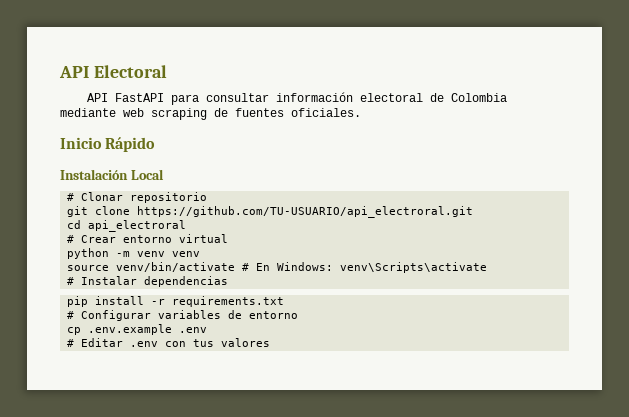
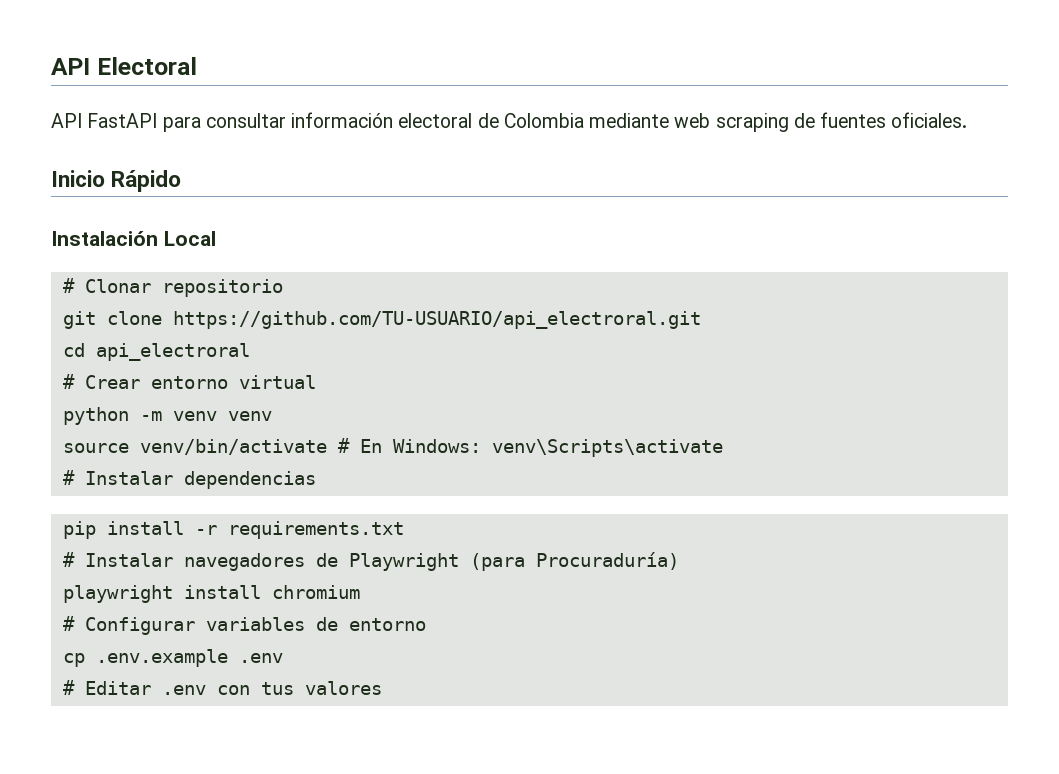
+ # Instalar navegadores de Playwright (para Procuraduría)
+ playwright install chromium

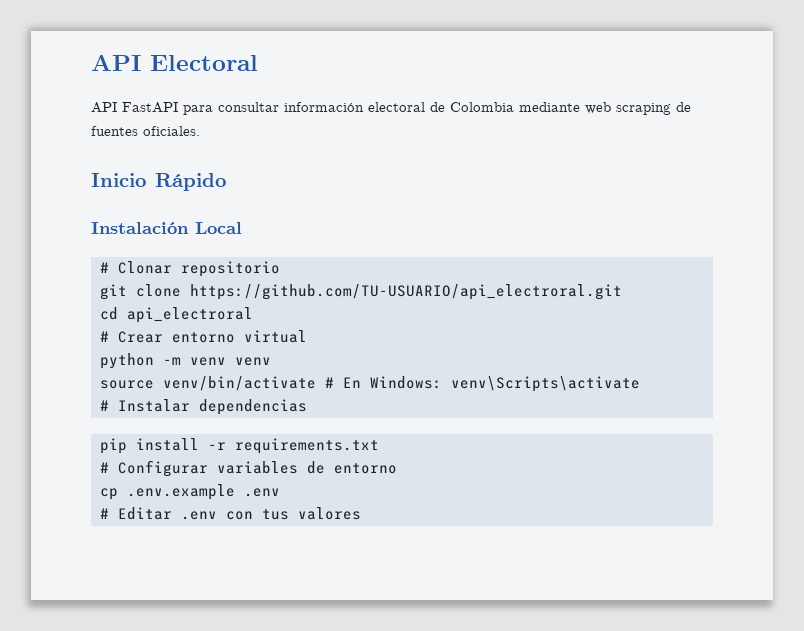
- # Instalar navegadores de Playwright (para Procuraduría)
- playwright install chromium

